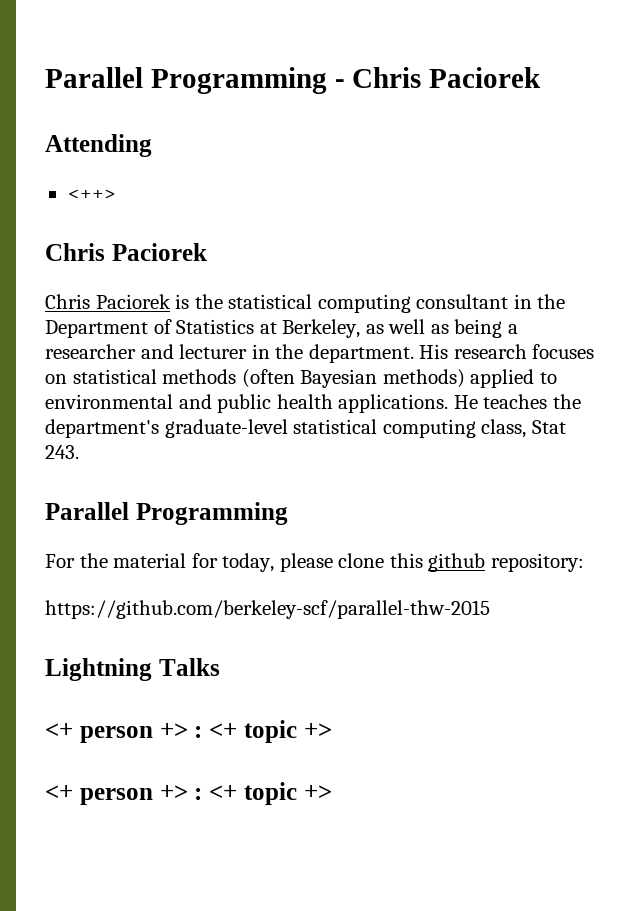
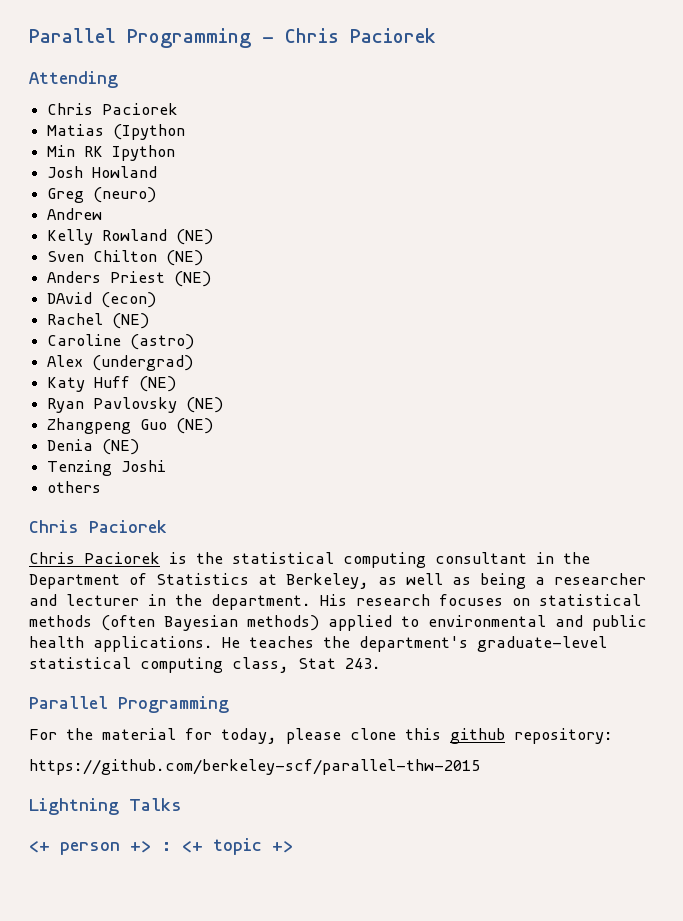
  Attending
- <++>
+ Chris Paciorek
+ Matias (Ipython
+ Min RK Ipython
+ Josh Howland
+ Greg (neuro)
+ Andrew
+ Kelly Rowland (NE)
+ Sven Chilton (NE)
+ Anders Priest (NE)
+ DAvid (econ)
+ Rachel (NE)
+ Caroline (astro)
+ Alex (undergrad)
+ Katy Huff (NE)
+ Ryan Pavlovsky (NE)
+ Zhangpeng Guo (NE)
+ Denia (NE)
+ Tenzing Joshi
+ others
  Lightning Talks
- <+ person +> : <+ topic +>

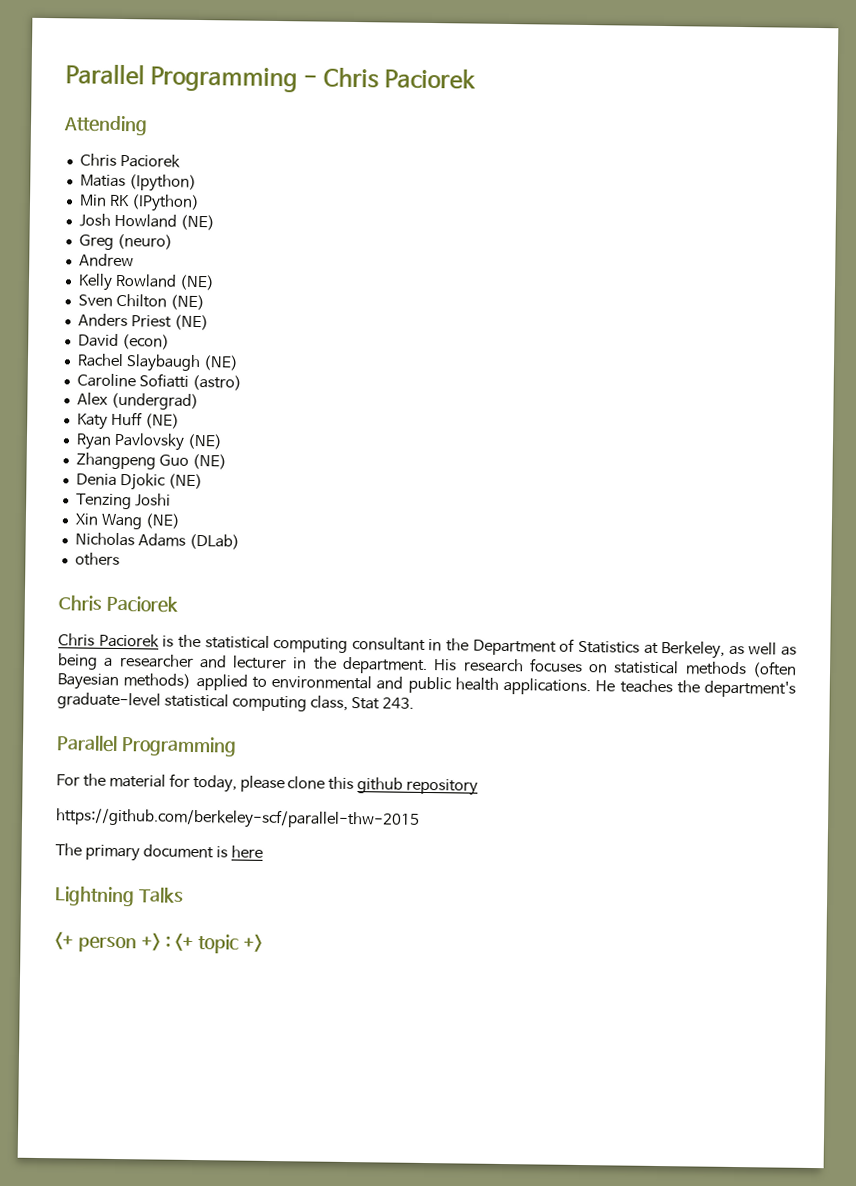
- Matias (Ipython
+ Matias (Ipython)
- Min RK Ipython
+ Min RK (IPython)
- Josh Howland
+ Josh Howland (NE)
- DAvid (econ)
+ David (econ)
- Rachel (NE)
+ Rachel Slaybaugh (NE)
- Caroline (astro)
+ Caroline Sofiatti (astro)
- Denia (NE)
+ Denia Djokic (NE)
+ Xin Wang (NE)
+ Nicholas Adams (DLab)
- For the material for today, please clone this github repository:
+ For the material for today, please clone this github repository
+ The primary document is here

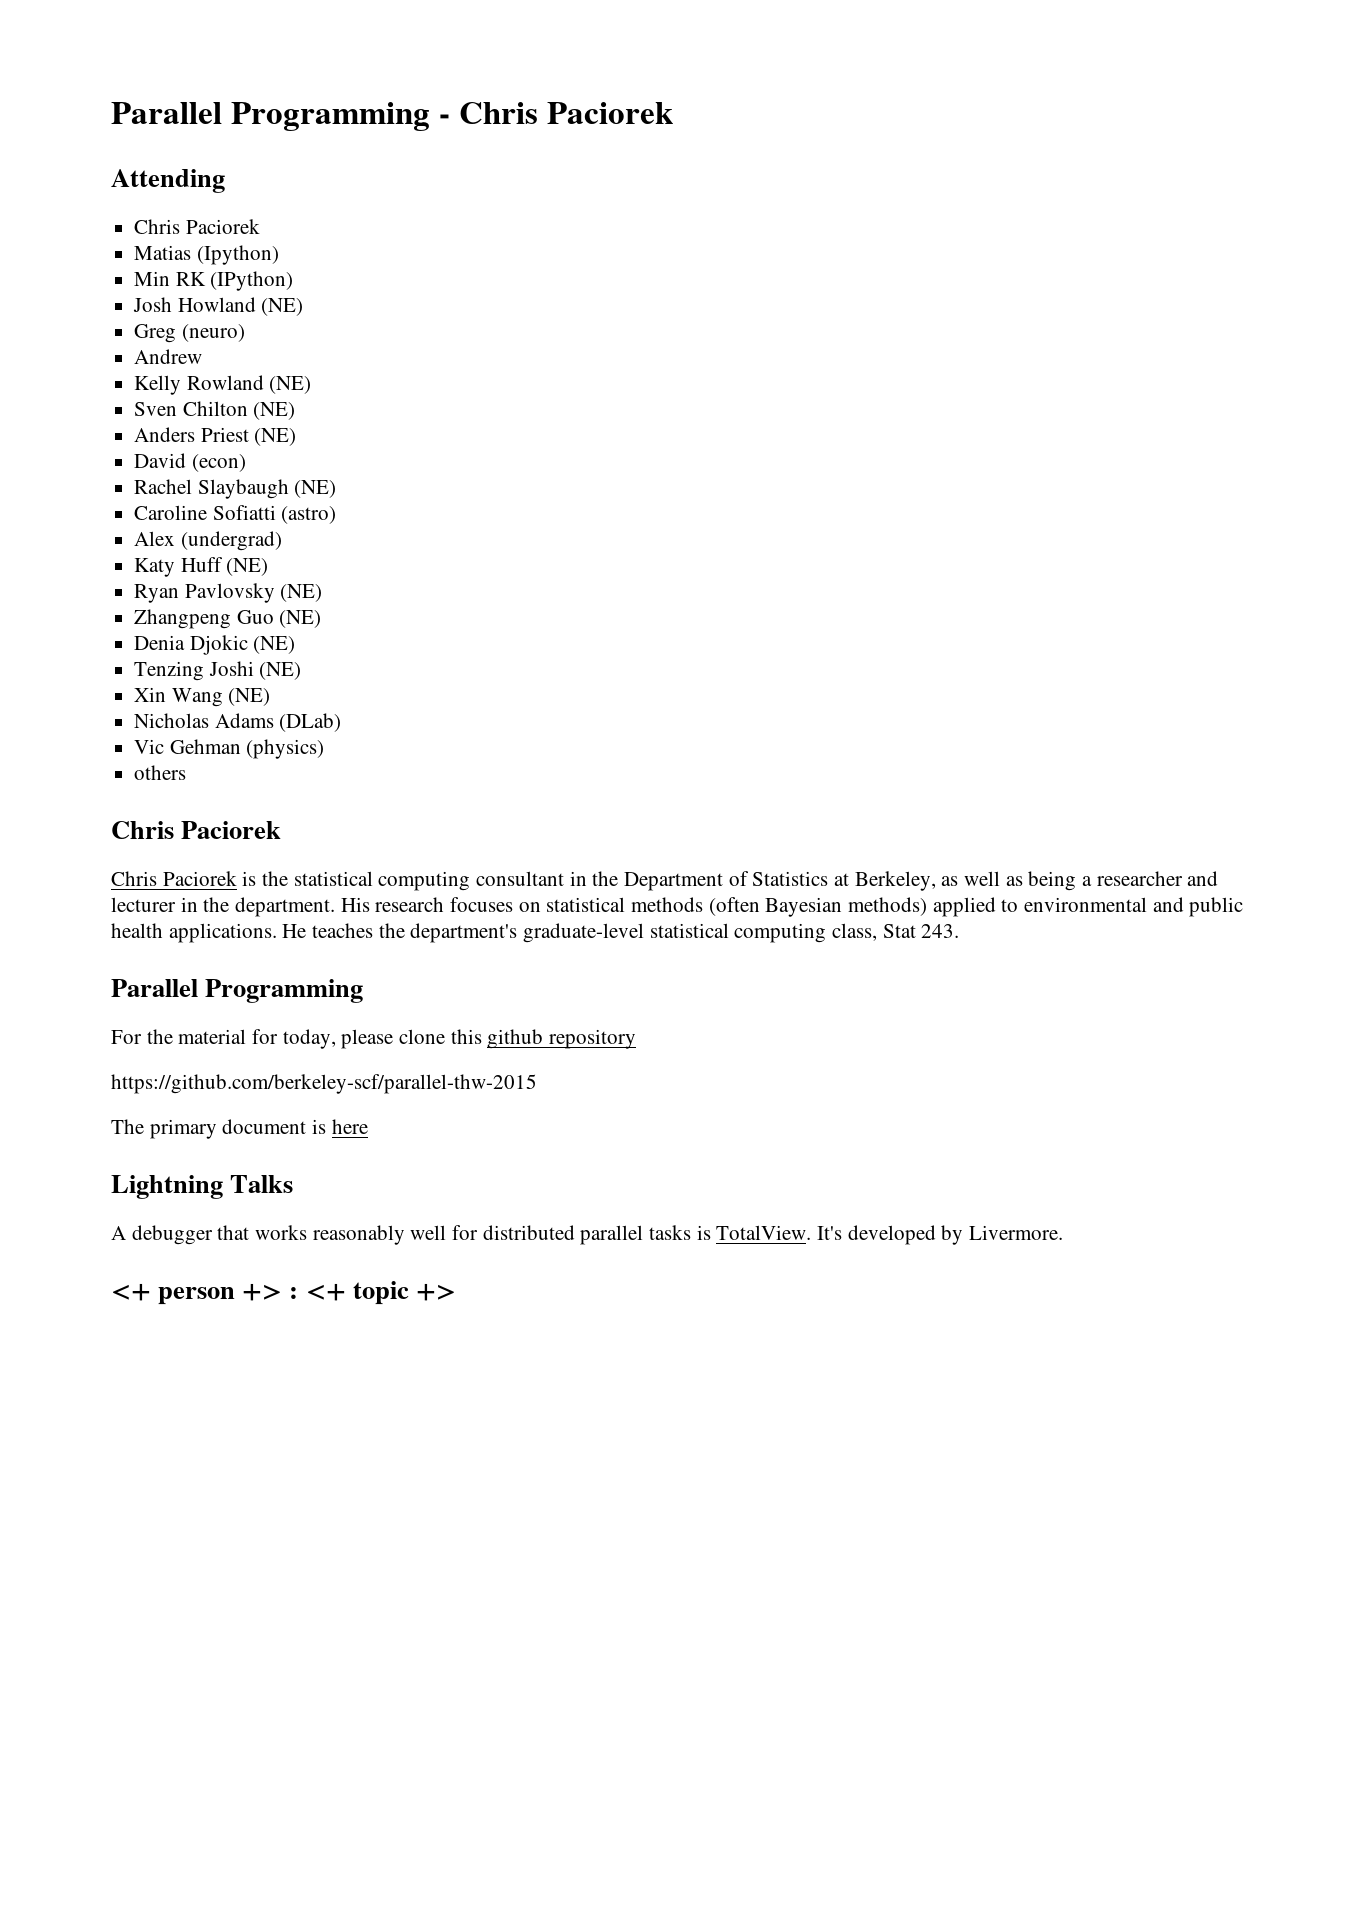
- Tenzing Joshi
+ Tenzing Joshi (NE)
+ Vic Gehman (physics)
+ A debugger that works reasonably well for distributed parallel tasks is TotalView. It's developed by Livermore.

